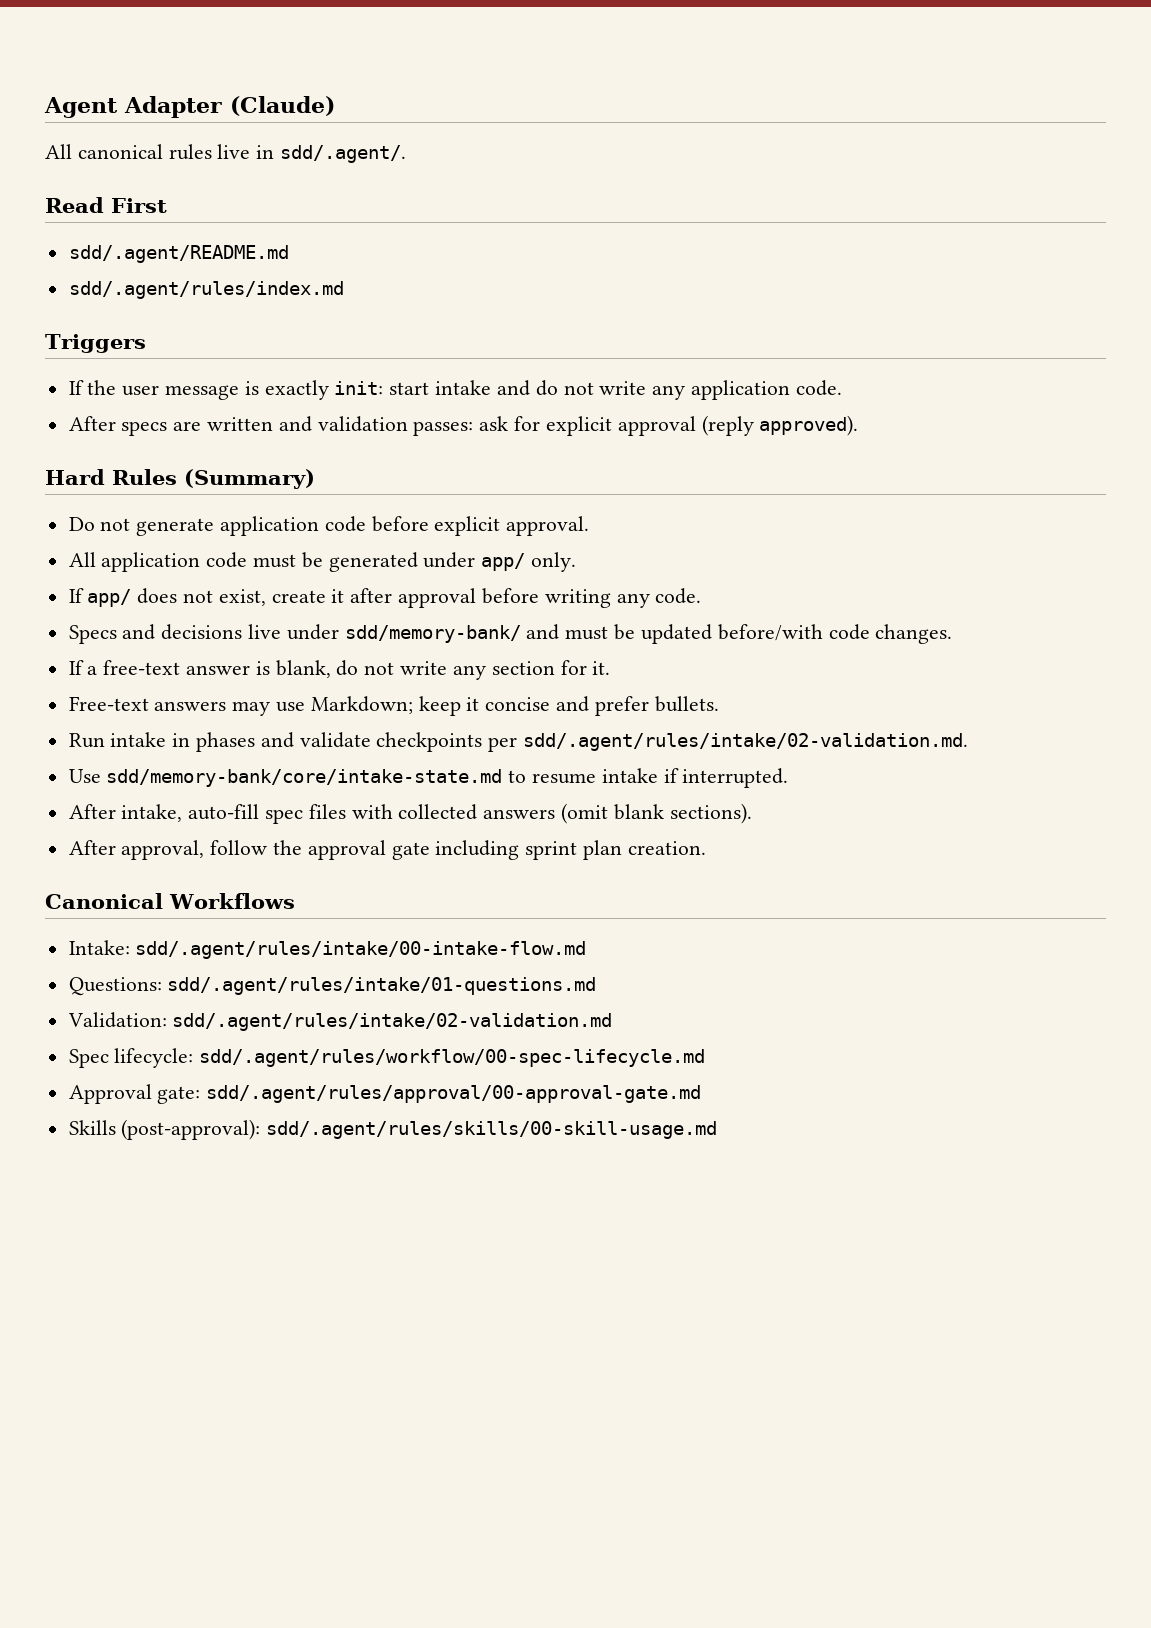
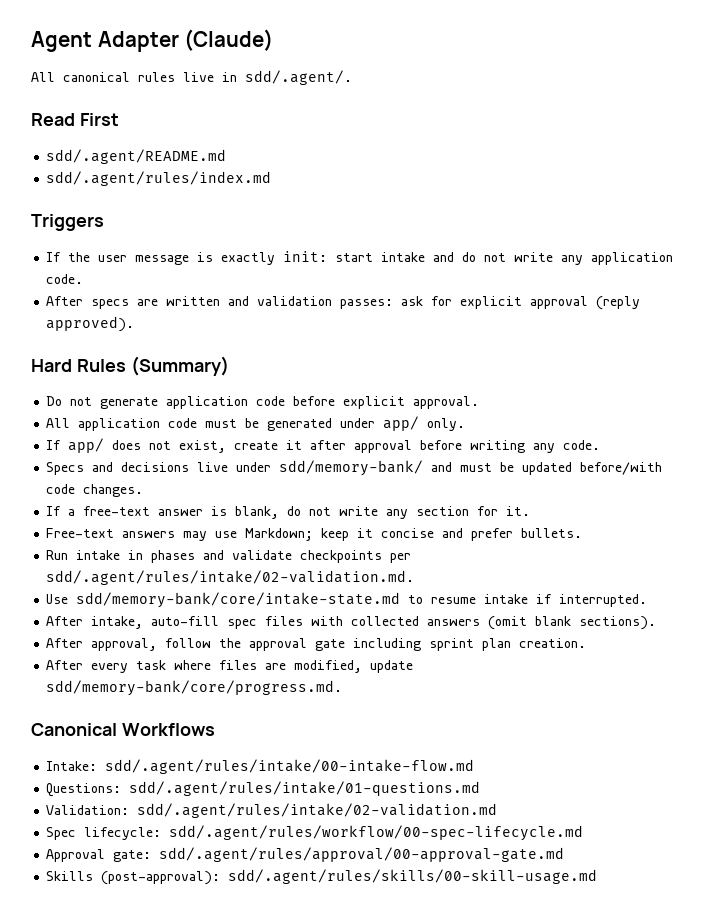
+ After every task where files are modified, update sdd/memory-bank/core/progress.md.

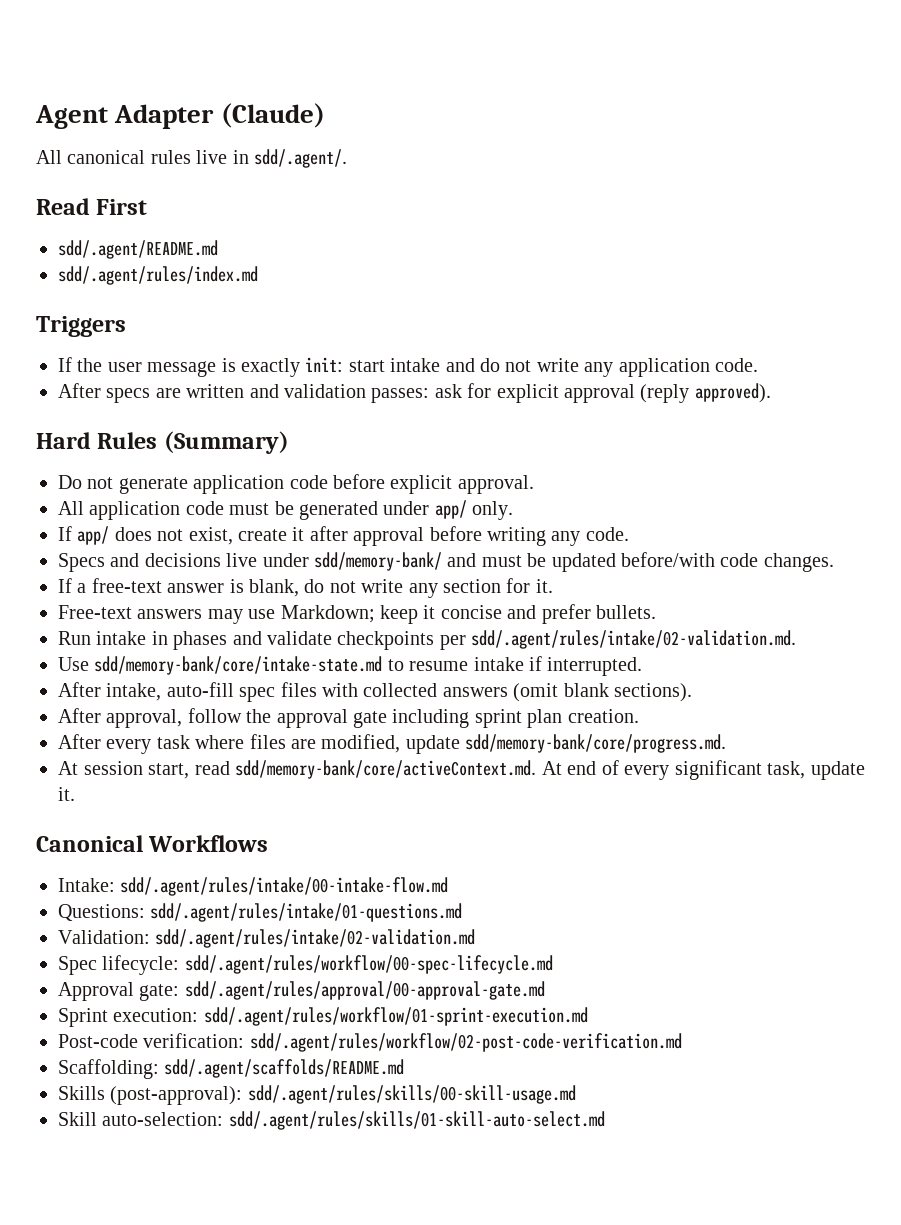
+ At session start, read sdd/memory-bank/core/activeContext.md. At end of every significant task, update it.
+ Sprint execution: sdd/.agent/rules/workflow/01-sprint-execution.md
+ Post-code verification: sdd/.agent/rules/workflow/02-post-code-verification.md
+ Scaffolding: sdd/.agent/scaffolds/README.md
+ Skill auto-selection: sdd/.agent/rules/skills/01-skill-auto-select.md

